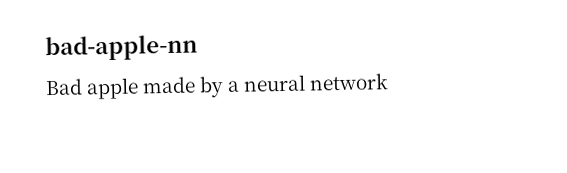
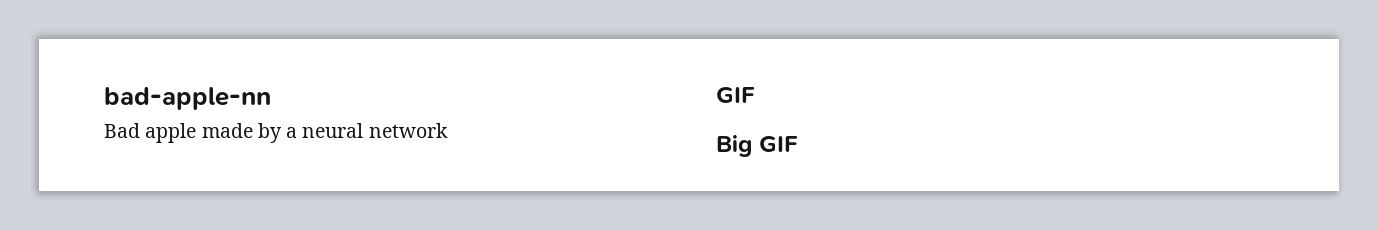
  Bad apple made by a neural network
+ GIF
+ Big GIF

